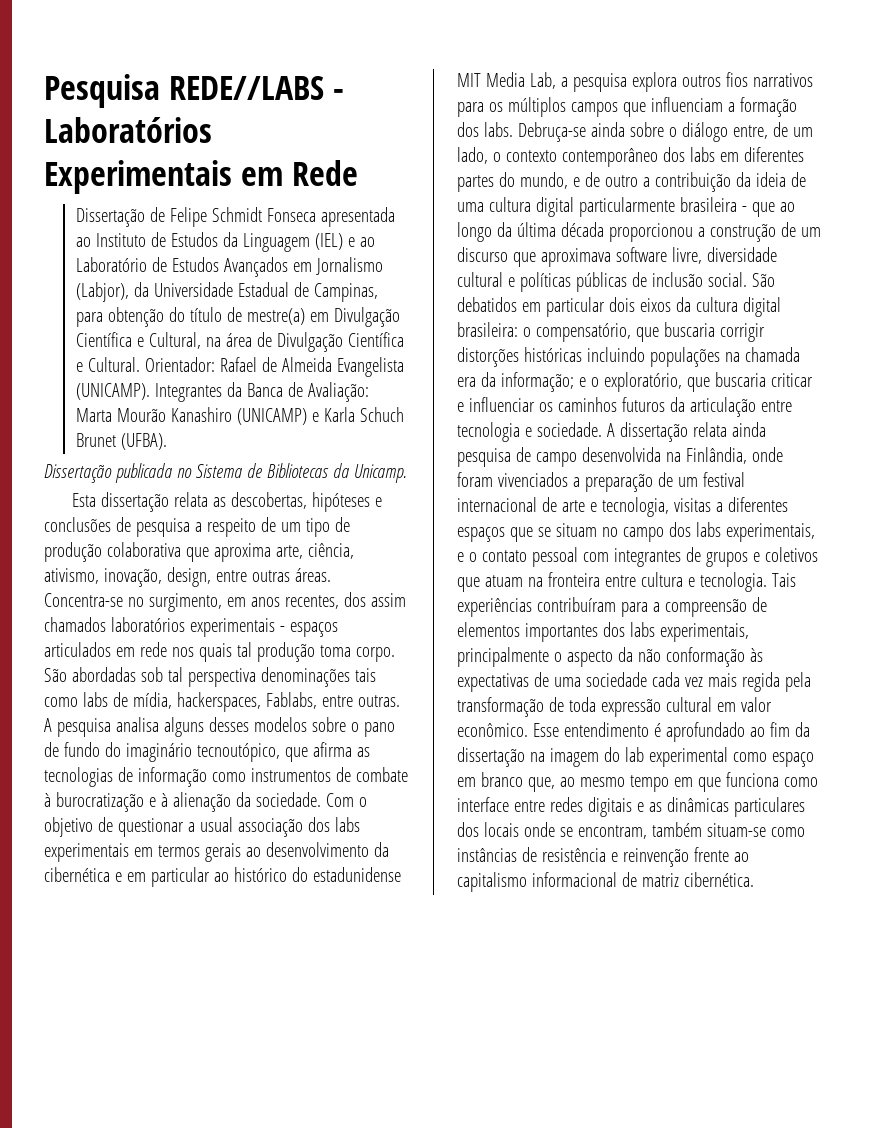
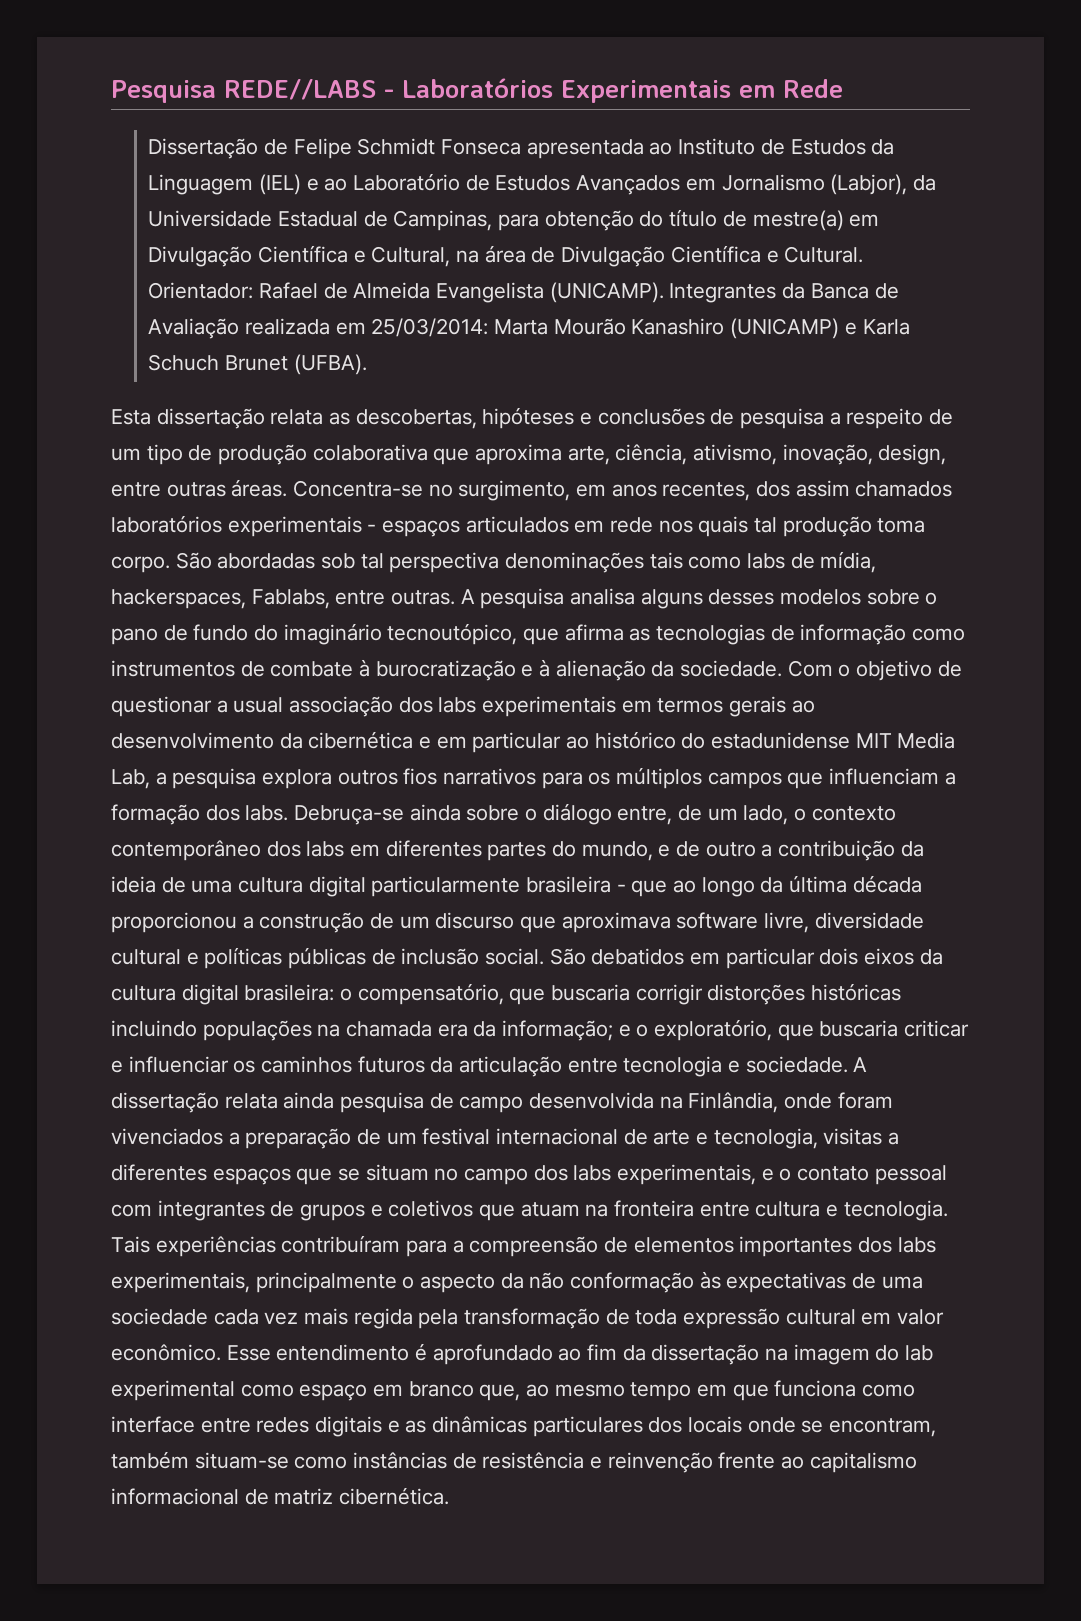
- Integrantes da Banca de Avaliação: Marta Mourão Kanashiro (UNICAMP) e Karla Schuch Brunet (UFBA).
+ Integrantes da Banca de Avaliação realizada em 25/03/2014: Marta Mourão Kanashiro (UNICAMP) e Karla Schuch Brunet (UFBA).
- Dissertação publicada no Sistema de Bibliotecas da Unicamp.

